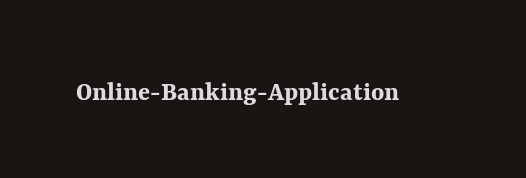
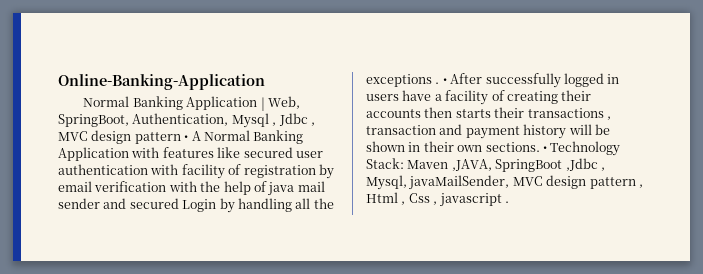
+ Normal Banking Application | Web, SpringBoot, Authentication, Mysql , Jdbc , MVC design pattern • A Normal Banking Application with features like secured user authentication with facility of registration by email verification with the help of java mail sender and secured Login by handling all the exceptions . • After successfully logged in users have a facility of creating their accounts then starts their transactions , transaction and payment history will be shown in their own sections. • Technology Stack: Maven ,JAVA, SpringBoot ,Jdbc , Mysql, javaMailSender, MVC design pattern , Html , Css , javascript .

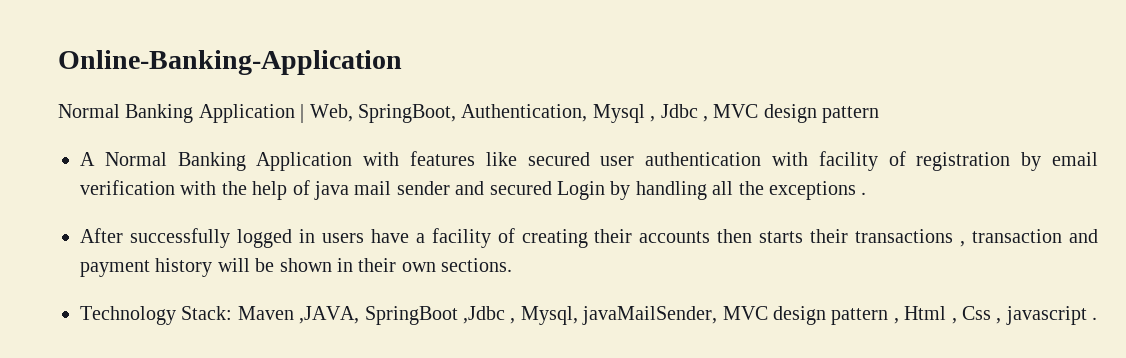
- Normal Banking Application | Web, SpringBoot, Authentication, Mysql , Jdbc , MVC design pattern • A Normal Banking Application with features like secured user authentication with facility of registration by email verification with the help of java mail sender and secured Login by handling all the exceptions . • After successfully logged in users have a facility of creating their accounts then starts their transactions , transaction and payment history will be shown in their own sections. • Technology Stack:
+ Normal Banking Application | Web, SpringBoot, Authentication, Mysql , Jdbc , MVC design pattern
+ A Normal Banking Application with features like secured user authentication with facility of registration by email verification with the help of java mail sender and secured Login by handling all the exceptions .
+ After successfully logged in users have a facility of creating their accounts then starts their transactions , transaction and payment history will be shown in their own sections.
+ Technology Stack:

